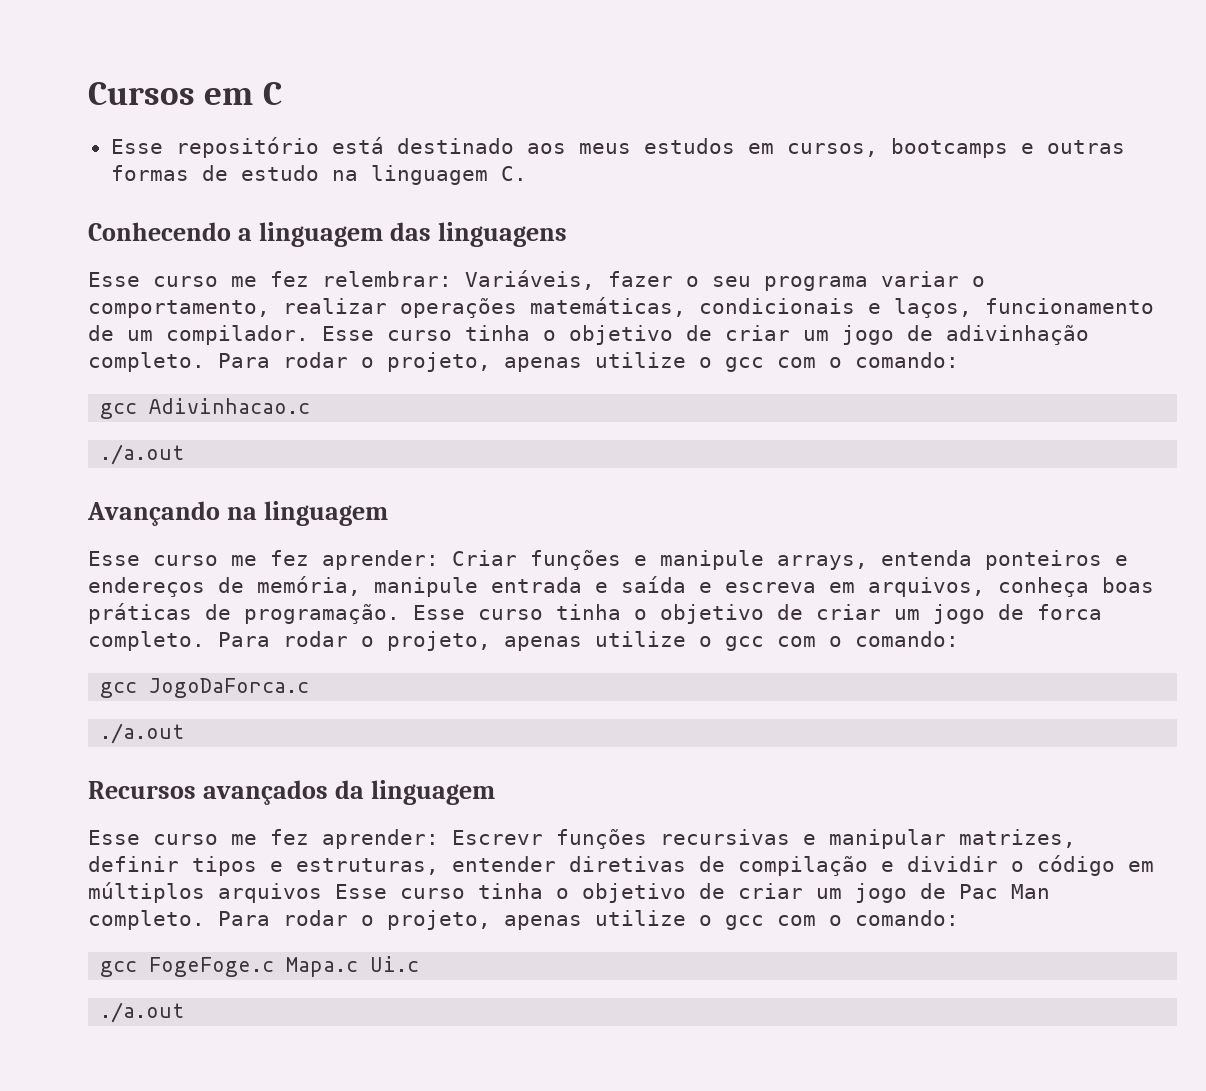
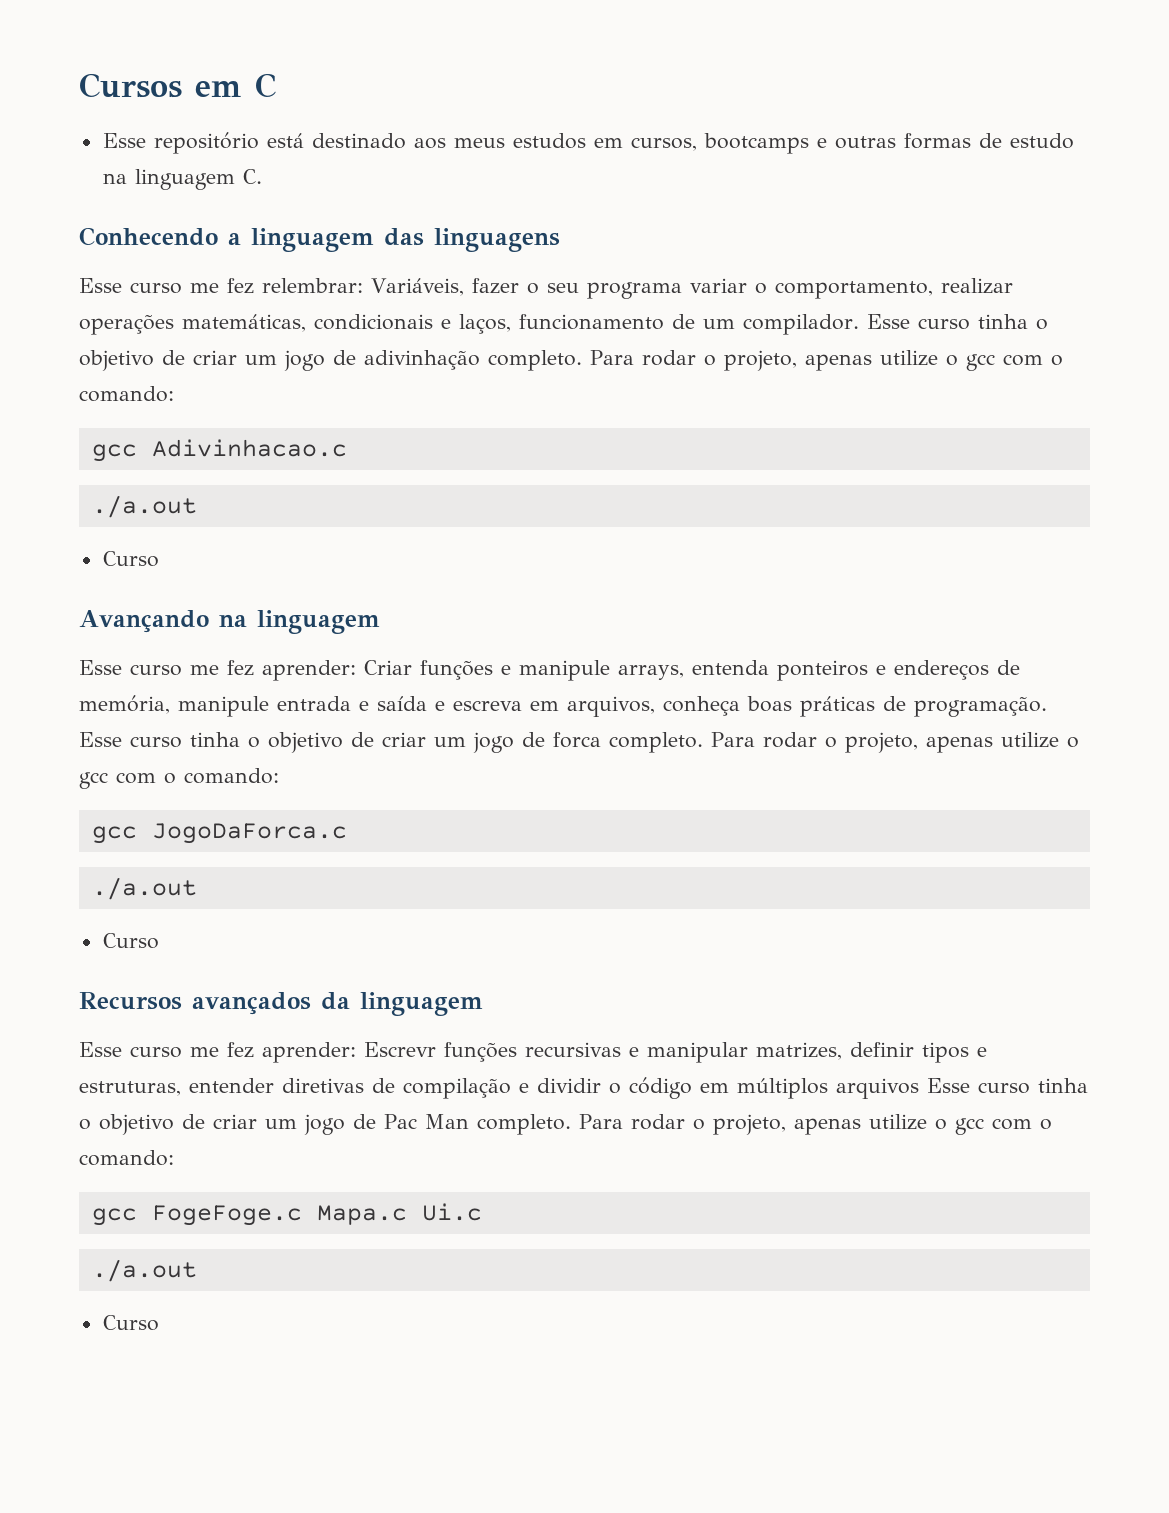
  gcc Adivinhacao.c
  ./a.out
+ Curso
  gcc JogoDaForca.c
  ./a.out
+ Curso
  gcc FogeFoge.c Mapa.c Ui.c
  ./a.out
+ Curso

